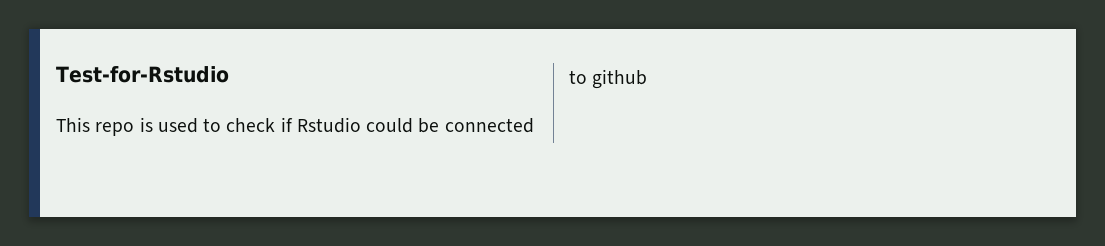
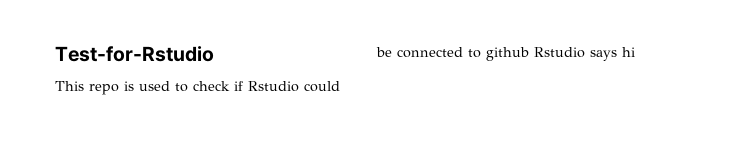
- This repo is used to check if Rstudio could be connected to github
+ This repo is used to check if Rstudio could be connected to github Rstudio says hi

